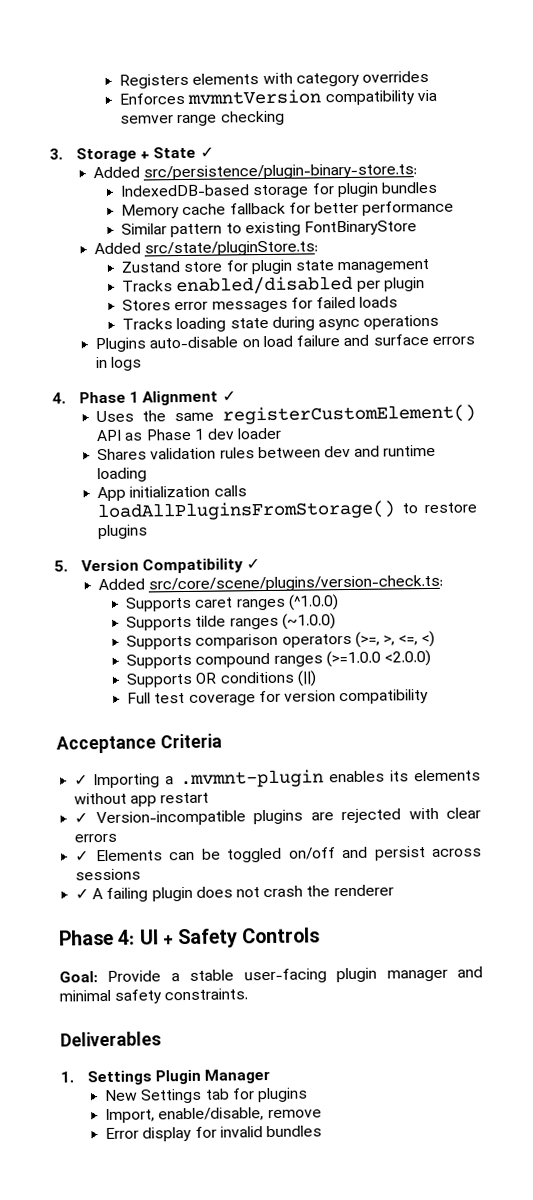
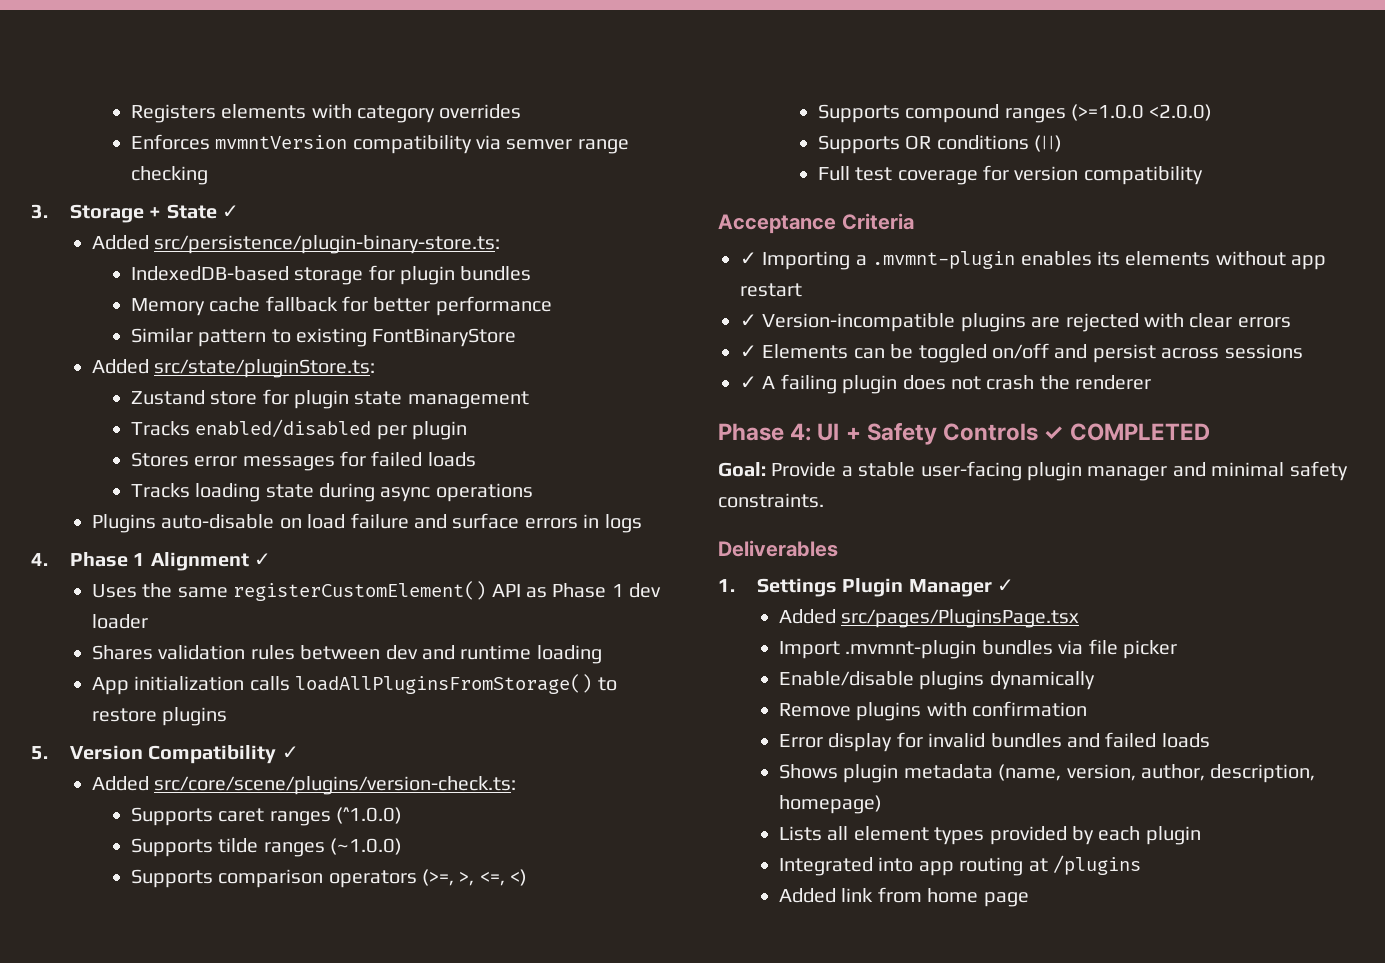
- Phase 4: UI + Safety Controls
+ Phase 4: UI + Safety Controls ✓ COMPLETED
- 1. Settings Plugin Manager
- New Settings tab for plugins
- Import, enable/disable, remove
+ 1. Settings Plugin Manager ✓
+ Added src/pages/PluginsPage.tsx
+ Import .mvmnt-plugin bundles via file picker
+ Enable/disable plugins dynamically
+ Remove plugins with confirmation
- Error display for invalid bundles
+ Error display for invalid bundles and failed loads
+ Shows plugin metadata (name, version, author, description, homepage)
+ Lists all element types provided by each plugin
+ Integrated into app routing at /plugins
+ Added link from home page

